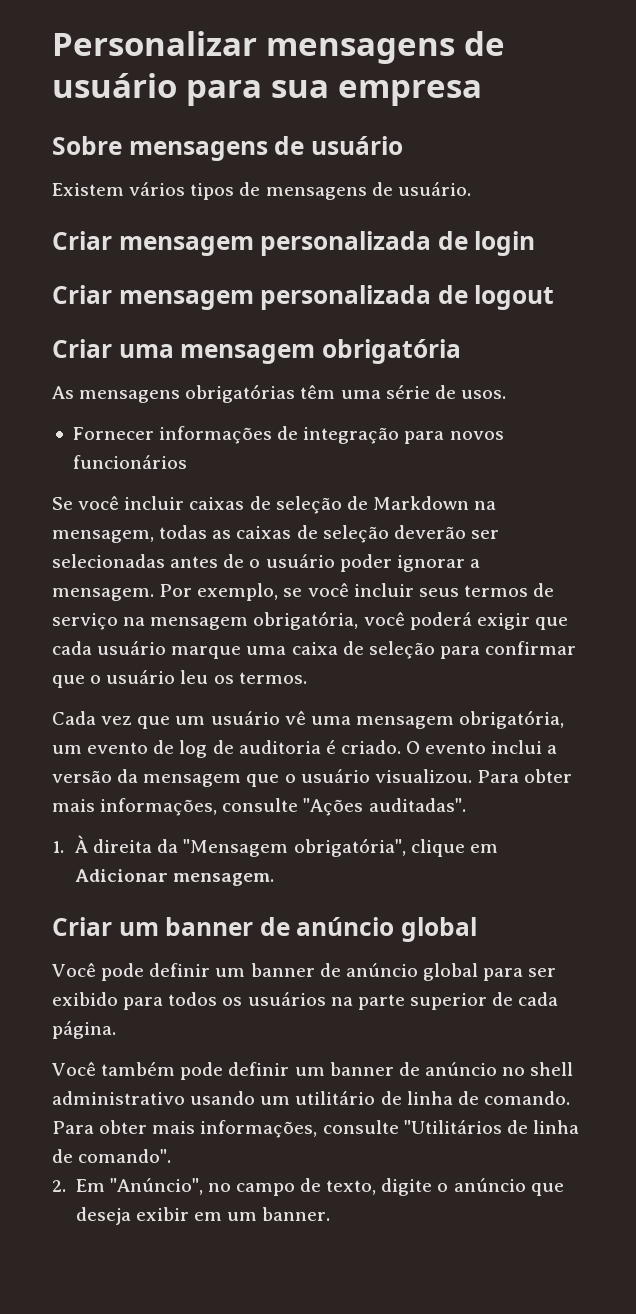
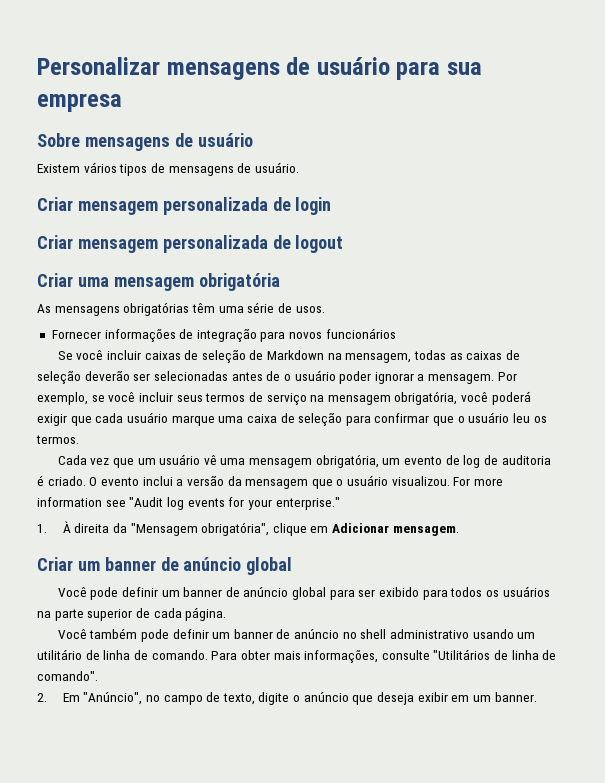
- Para obter mais informações, consulte "Ações auditadas".
+ For more information see "Audit log events for your enterprise."

